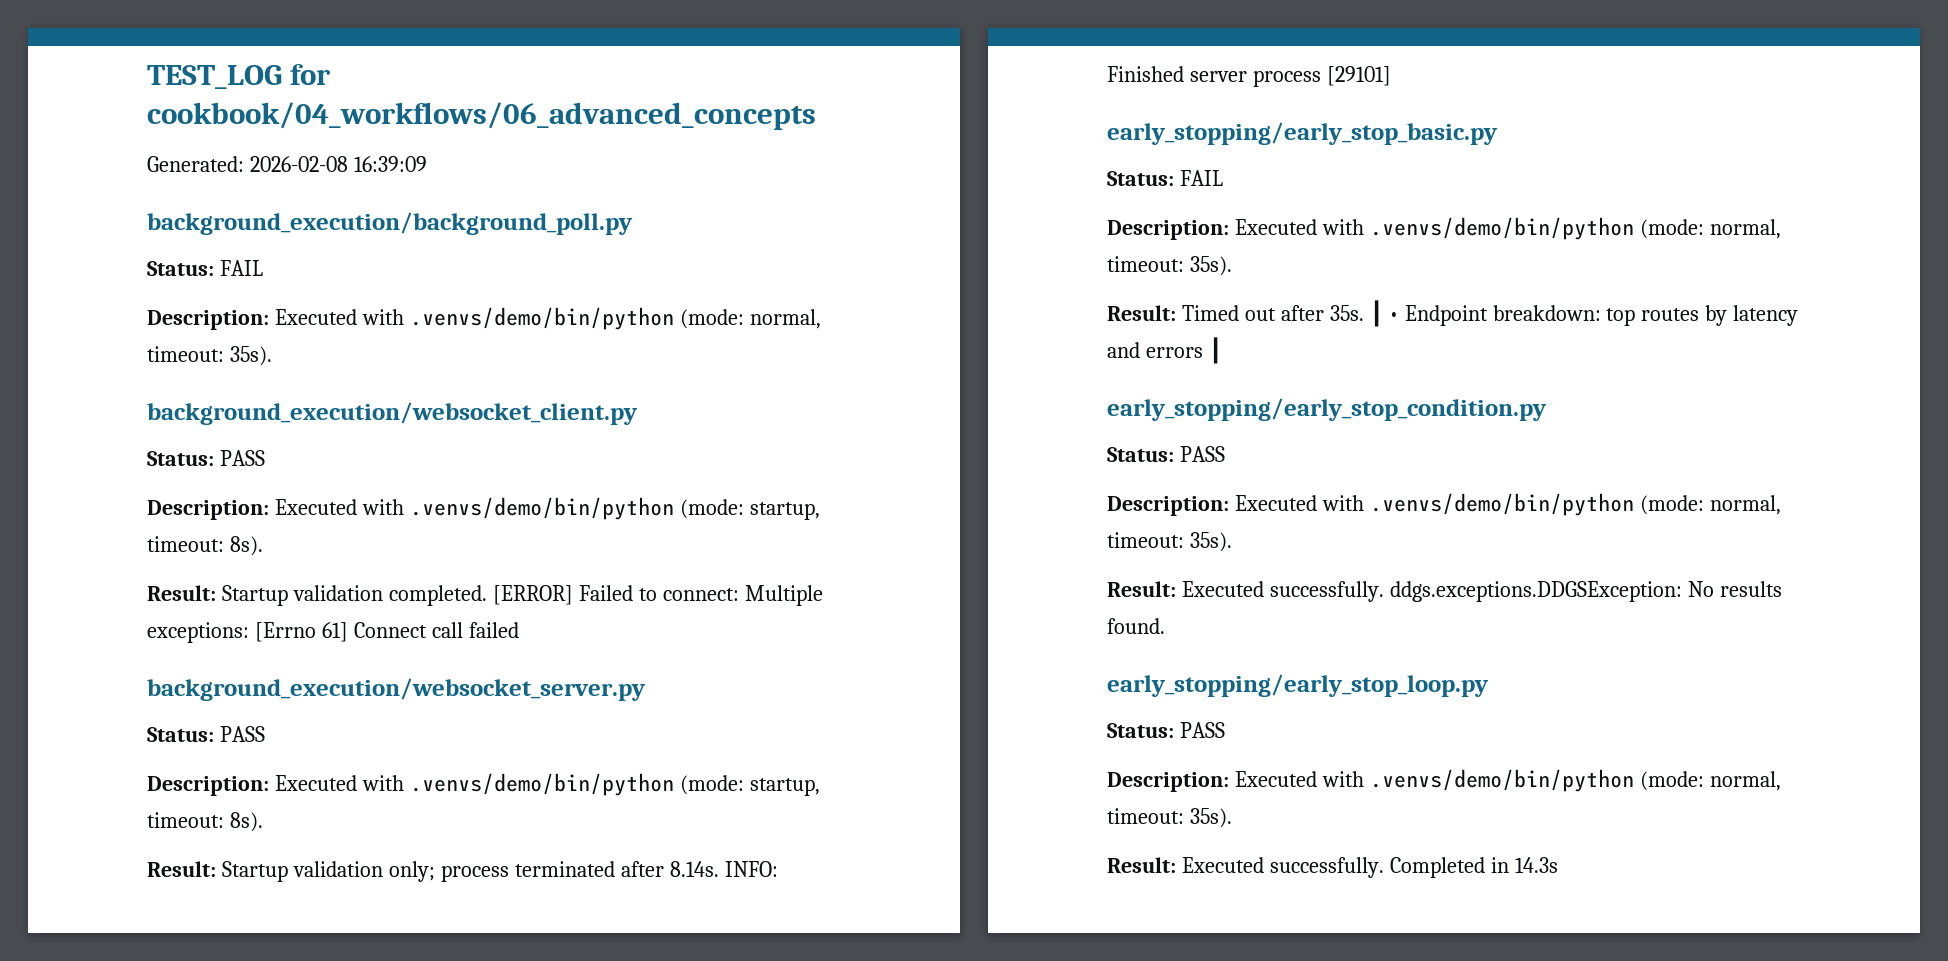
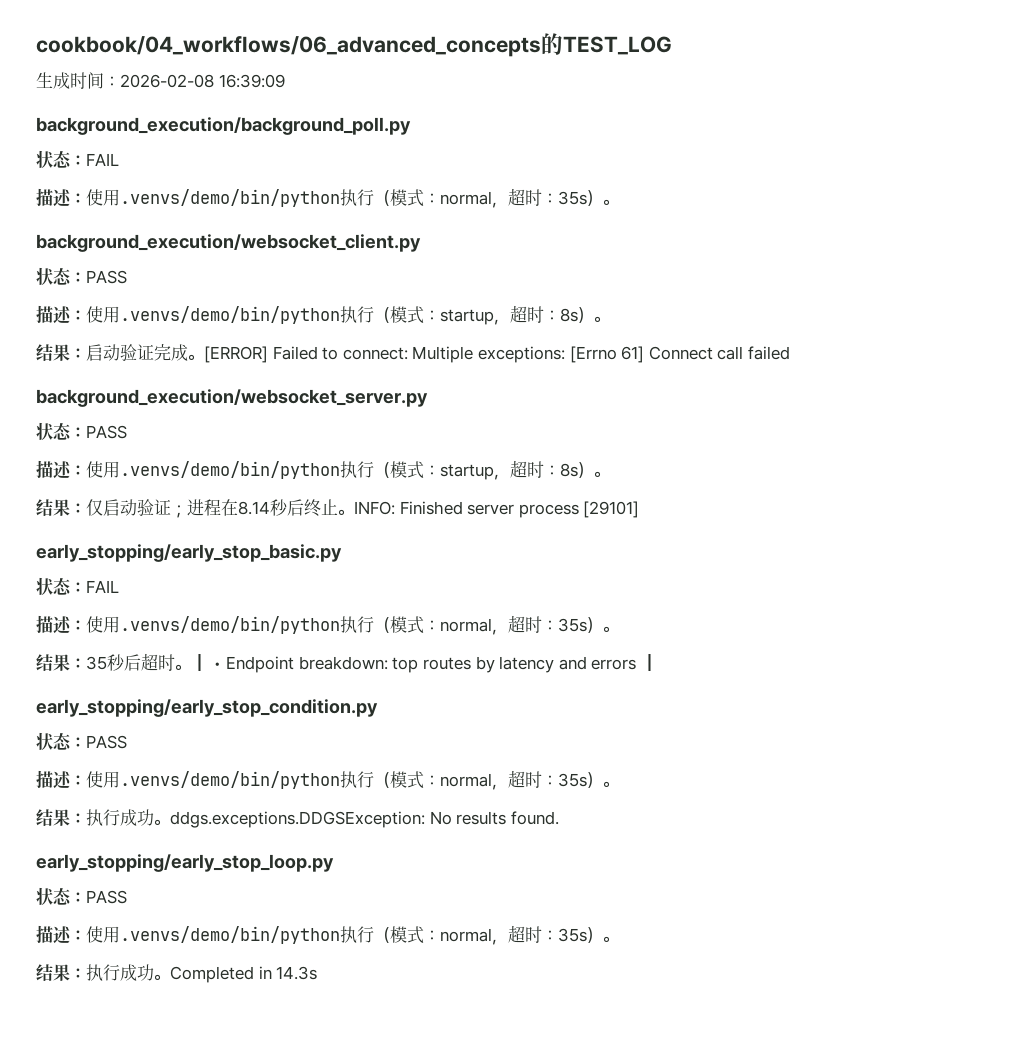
- TEST_LOG for cookbook/04_workflows/06_advanced_concepts
- Generated: 2026-02-08 16:39:09
+ cookbook/04_workflows/06_advanced_concepts的TEST_LOG
+ 生成时间：2026-02-08 16:39:09
  background_execution/background_poll.py
- Status: FAIL
- Description: Executed with .venvs/demo/bin/python (mode: normal, timeout: 35s).
+ 状态：FAIL
+ 描述：使用.venvs/demo/bin/python执行（模式：normal，超时：35s）。
  background_execution/websocket_client.py
- Status: PASS
- Description: Executed with .venvs/demo/bin/python (mode: startup, timeout: 8s).
- Result: Startup validation completed.
+ 状态：PASS
+ 描述：使用.venvs/demo/bin/python执行（模式：startup，超时：8s）。
+ 结果：启动验证完成。
  background_execution/websocket_server.py
- Status: PASS
- Description: Executed with .venvs/demo/bin/python (mode: startup, timeout: 8s).
- Result: Startup validation only; process terminated after 8.14s. INFO: Finished server process [29101]
+ 状态：PASS
+ 描述：使用.venvs/demo/bin/python执行（模式：startup，超时：8s）。
+ 结果：仅启动验证；进程在8.14秒后终止。INFO: Finished server process [29101]
  early_stopping/early_stop_basic.py
- Status: FAIL
- Description: Executed with .venvs/demo/bin/python (mode: normal, timeout: 35s).
- Result: Timed out after 35s.
+ 状态：FAIL
+ 描述：使用.venvs/demo/bin/python执行（模式：normal，超时：35s）。
+ 结果：35秒后超时。
  early_stopping/early_stop_condition.py
- Status: PASS
- Description: Executed with .venvs/demo/bin/python (mode: normal, timeout: 35s).
- Result: Executed successfully. ddgs.exceptions.DDGSException: No results found.
+ 状态：PASS
+ 描述：使用.venvs/demo/bin/python执行（模式：normal，超时：35s）。
+ 结果：执行成功。ddgs.exceptions.DDGSException: No results found.
  early_stopping/early_stop_loop.py
- Status: PASS
- Description: Executed with .venvs/demo/bin/python (mode: normal, timeout: 35s).
- Result: Executed successfully.
+ 状态：PASS
+ 描述：使用.venvs/demo/bin/python执行（模式：normal，超时：35s）。
+ 结果：执行成功。

